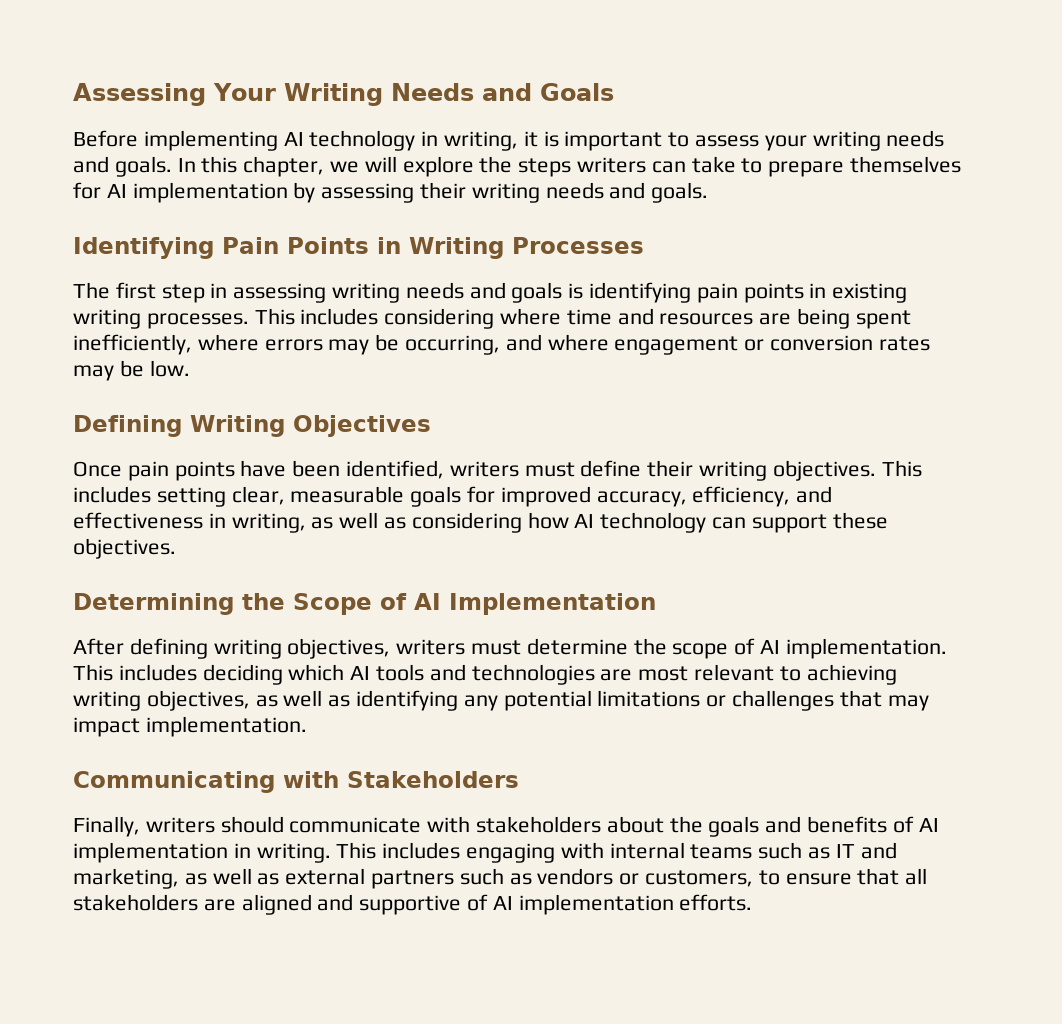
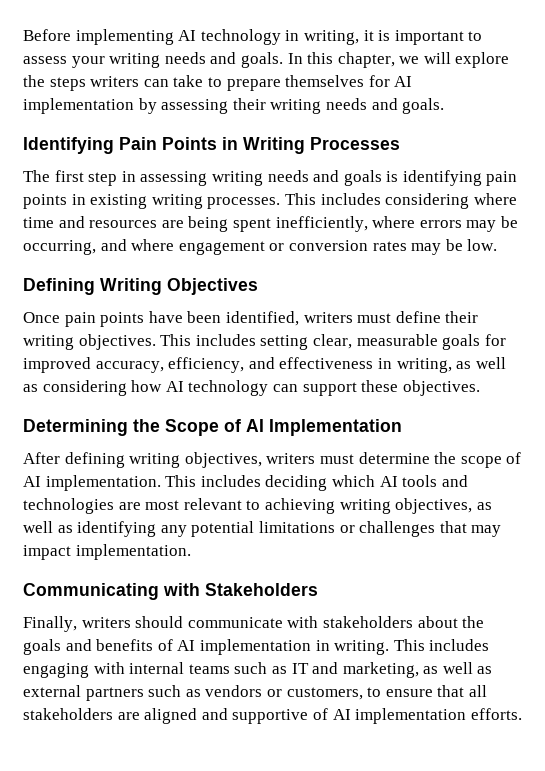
- Assessing Your Writing Needs and Goals

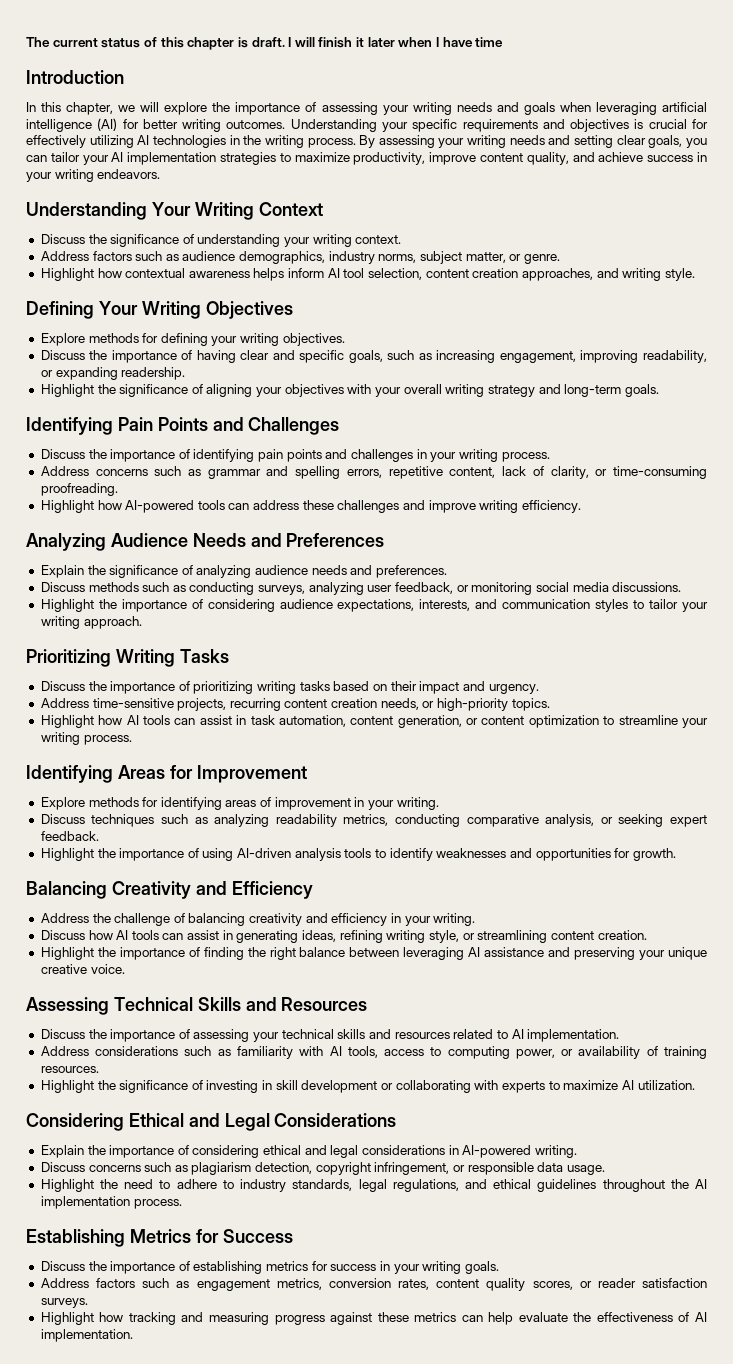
- Before implementing AI technology in writing, it is important to assess your writing needs and goals. In this chapter, we will explore the steps writers can take to prepare themselves for AI implementation by assessing their writing needs and goals.
- Identifying Pain Points in Writing Processes
- The first step in assessing writing needs and goals is identifying pain points in existing writing processes. This includes considering where time and resources are being spent inefficiently, where errors may be occurring, and where engagement or conversion rates may be low.
- Defining Writing Objectives
- Once pain points have been identified, writers must define their writing objectives. This includes setting clear, measurable goals for improved accuracy, efficiency, and effectiveness in writing, as well as considering how AI technology can support these objectives.
- Determining the Scope of AI Implementation
- After defining writing objectives, writers must determine the scope of AI implementation. This includes deciding which AI tools and technologies are most relevant to achieving writing objectives, as well as identifying any potential limitations or challenges that may impact implementation.
- Communicating with Stakeholders
- Finally, writers should communicate with stakeholders about the goals and benefits of AI implementation in writing. This includes engaging with internal teams such as IT and marketing, as well as external partners such as vendors or customers, to ensure that all stakeholders are aligned and supportive of AI implementation efforts.
+ The current status of this chapter is draft. I will finish it later when I have time
+ Introduction
+ In this chapter, we will explore the importance of assessing your writing needs and goals when leveraging artificial intelligence (AI) for better writing outcomes. Understanding your specific requirements and objectives is crucial for effectively utilizing AI technologies in the writing process. By assessing your writing needs and setting clear goals, you can tailor your AI implementation strategies to maximize productivity, improve content quality, and achieve success in your writing endeavors.
+ Understanding Your Writing Context
+ Discuss the significance of understanding your writing context.
+ Address factors such as audience demographics, industry norms, subject matter, or genre.
+ Highlight how contextual awareness helps inform AI tool selection, content creation approaches, and writing style.
+ Defining Your Writing Objectives
+ Explore methods for defining your writing objectives.
+ Discuss the importance of having clear and specific goals, such as increasing engagement, improving readability, or expanding readership.
+ Highlight the significance of aligning your objectives with your overall writing strategy and long-term goals.
+ Identifying Pain Points and Challenges
+ Discuss the importance of identifying pain points and challenges in your writing process.
+ Address concerns such as grammar and spelling errors, repetitive content, lack of clarity, or time-consuming proofreading.
+ Highlight how AI-powered tools can address these challenges and improve writing efficiency.
+ Analyzing Audience Needs and Preferences
+ Explain the significance of analyzing audience needs and preferences.
+ Discuss methods such as conducting surveys, analyzing user feedback, or monitoring social media discussions.
+ Highlight the importance of considering audience expectations, interests, and communication styles to tailor your writing approach.
+ Prioritizing Writing Tasks
+ Discuss the importance of prioritizing writing tasks based on their impact and urgency.
+ Address time-sensitive projects, recurring content creation needs, or high-priority topics.
+ Highlight how AI tools can assist in task automation, content generation, or content optimization to streamline your writing process.
+ Identifying Areas for Improvement
+ Explore methods for identifying areas of improvement in your writing.
+ Discuss techniques such as analyzing readability metrics, conducting comparative analysis, or seeking expert feedback.
+ Highlight the importance of using AI-driven analysis tools to identify weaknesses and opportunities for growth.
+ Balancing Creativity and Efficiency
+ Address the challenge of balancing creativity and efficiency in your writing.
+ Discuss how AI tools can assist in generating ideas, refining writing style, or streamlining content creation.
+ Highlight the importance of finding the right balance between leveraging AI assistance and preserving your unique creative voice.
+ Assessing Technical Skills and Resources
+ Discuss the importance of assessing your technical skills and resources related to AI implementation.
+ Address considerations such as familiarity with AI tools, access to computing power, or availability of training resources.
+ Highlight the significance of investing in skill development or collaborating with experts to maximize AI utilization.
+ Considering Ethical and Legal Considerations
+ Explain the importance of considering ethical and legal considerations in AI-powered writing.
+ Discuss concerns such as plagiarism detection, copyright infringement, or responsible data usage.
+ Highlight the need to adhere to industry standards, legal regulations, and ethical guidelines throughout the AI implementation process.
+ Establishing Metrics for Success
+ Discuss the importance of establishing metrics for success in your writing goals.
+ Address factors such as engagement metrics, conversion rates, content quality scores, or reader satisfaction surveys.
+ Highlight how tracking and measuring progress against these metrics can help evaluate the effectiveness of AI implementation.

